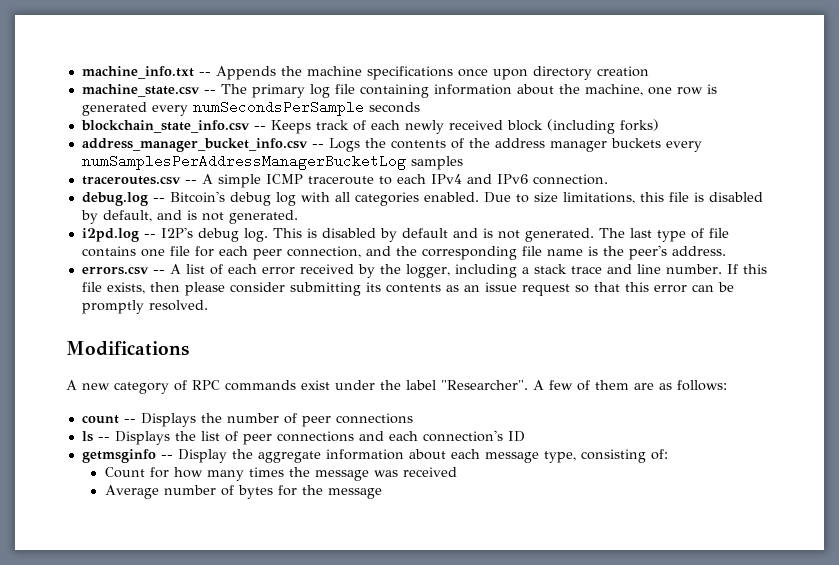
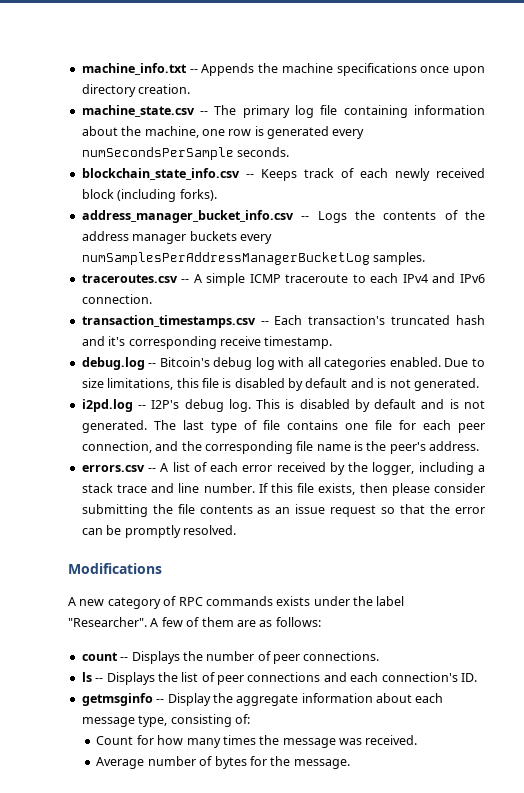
- machine_info.txt -- Appends the machine specifications once upon directory creation
+ machine_info.txt -- Appends the machine specifications once upon directory creation.
- machine_state.csv -- The primary log file containing information about the machine, one row is generated every numSecondsPerSample seconds
+ machine_state.csv -- The primary log file containing information about the machine, one row is generated every numSecondsPerSample seconds.
- blockchain_state_info.csv -- Keeps track of each newly received block (including forks)
+ blockchain_state_info.csv -- Keeps track of each newly received block (including forks).
- address_manager_bucket_info.csv -- Logs the contents of the address manager buckets every numSamplesPerAddressManagerBucketLog samples
+ address_manager_bucket_info.csv -- Logs the contents of the address manager buckets every numSamplesPerAddressManagerBucketLog samples.
+ transaction_timestamps.csv -- Each transaction's truncated hash and it's corresponding receive timestamp.
- Due to size limitations, this file is disabled by default, and is not generated.
+ Due to size limitations, this file is disabled by default and is not generated.
- If this file exists, then please consider submitting its contents as an issue request so that this error can be promptly resolved.
+ If this file exists, then please consider submitting the file contents as an issue request so that the error can be promptly resolved.
- A new category of RPC commands exist under the label "Researcher".
+ A new category of RPC commands exists under the label "Researcher".
- count -- Displays the number of peer connections
+ count -- Displays the number of peer connections.
- ls -- Displays the list of peer connections and each connection's ID
+ ls -- Displays the list of peer connections and each connection's ID.
- Count for how many times the message was received
+ Count for how many times the message was received.
- Average number of bytes for the message
+ Average number of bytes for the message.

